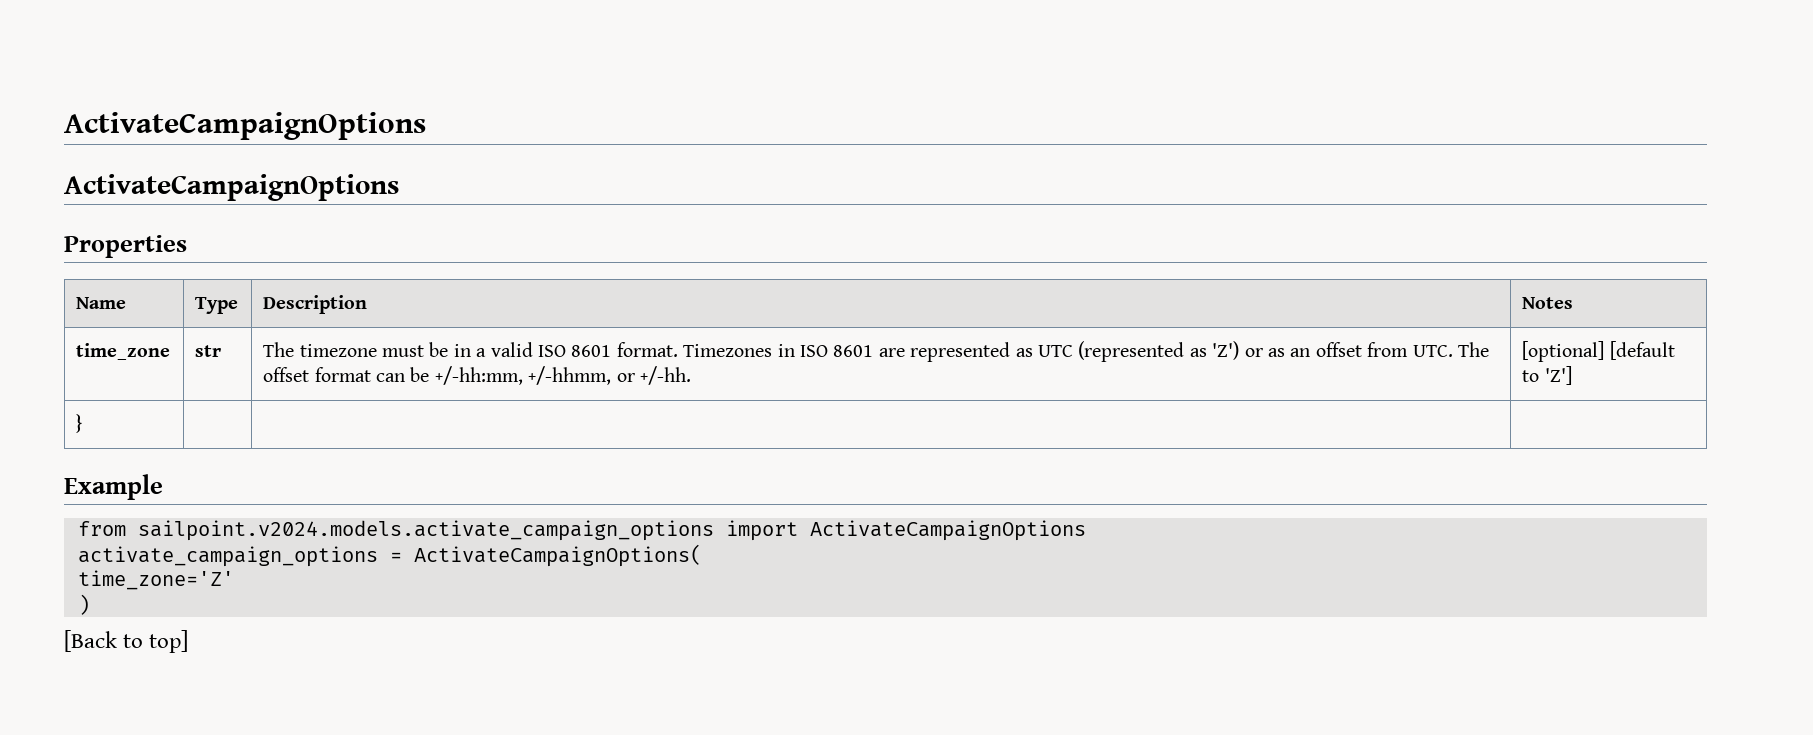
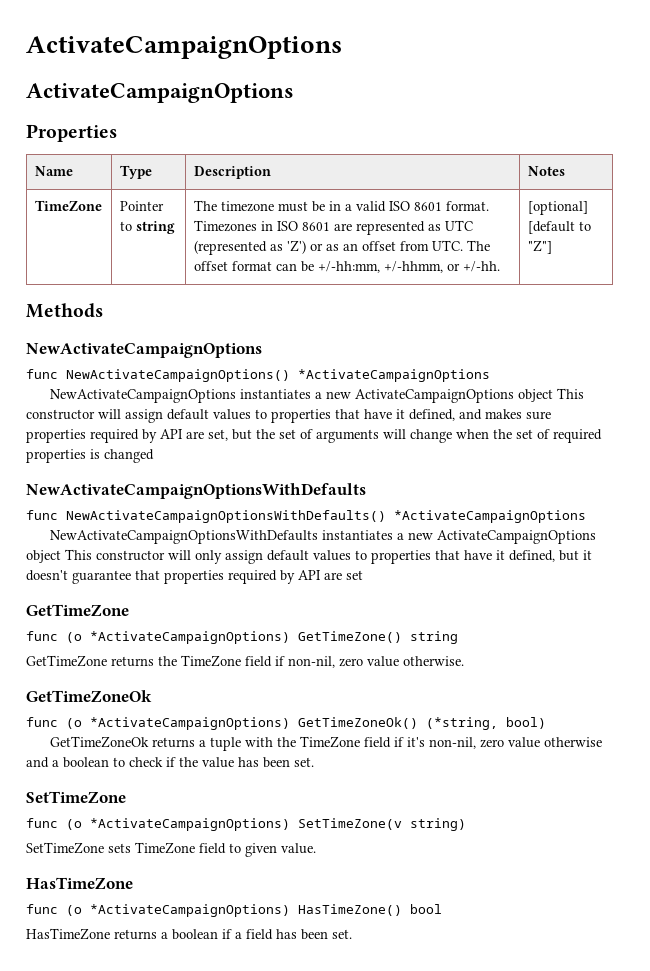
- time_zone | str
+ TimeZone | Pointer to string
- [optional] [default to 'Z']
- } | | |
- Example
- from sailpoint.v2024.models.activate_campaign_options import ActivateCampaignOptions
- activate_campaign_options = ActivateCampaignOptions(
- time_zone='Z'
- )
- [Back to top]
+ [optional] [default to "Z"]
+ Methods
+ NewActivateCampaignOptions
+ func NewActivateCampaignOptions() *ActivateCampaignOptions
+ NewActivateCampaignOptions instantiates a new ActivateCampaignOptions object This constructor will assign default values to properties that have it defined, and makes sure properties required by API are set, but the set of arguments will change when the set of required properties is changed
+ NewActivateCampaignOptionsWithDefaults
+ func NewActivateCampaignOptionsWithDefaults() *ActivateCampaignOptions
+ NewActivateCampaignOptionsWithDefaults instantiates a new ActivateCampaignOptions object This constructor will only assign default values to properties that have it defined, but it doesn't guarantee that properties required by API are set
+ GetTimeZone
+ func (o *ActivateCampaignOptions) GetTimeZone() string
+ GetTimeZone returns the TimeZone field if non-nil, zero value otherwise.
+ GetTimeZoneOk
+ func (o *ActivateCampaignOptions) GetTimeZoneOk() (*string, bool)
+ GetTimeZoneOk returns a tuple with the TimeZone field if it's non-nil, zero value otherwise and a boolean to check if the value has been set.
+ SetTimeZone
+ func (o *ActivateCampaignOptions) SetTimeZone(v string)
+ SetTimeZone sets TimeZone field to given value.
+ HasTimeZone
+ func (o *ActivateCampaignOptions) HasTimeZone() bool
+ HasTimeZone returns a boolean if a field has been set.

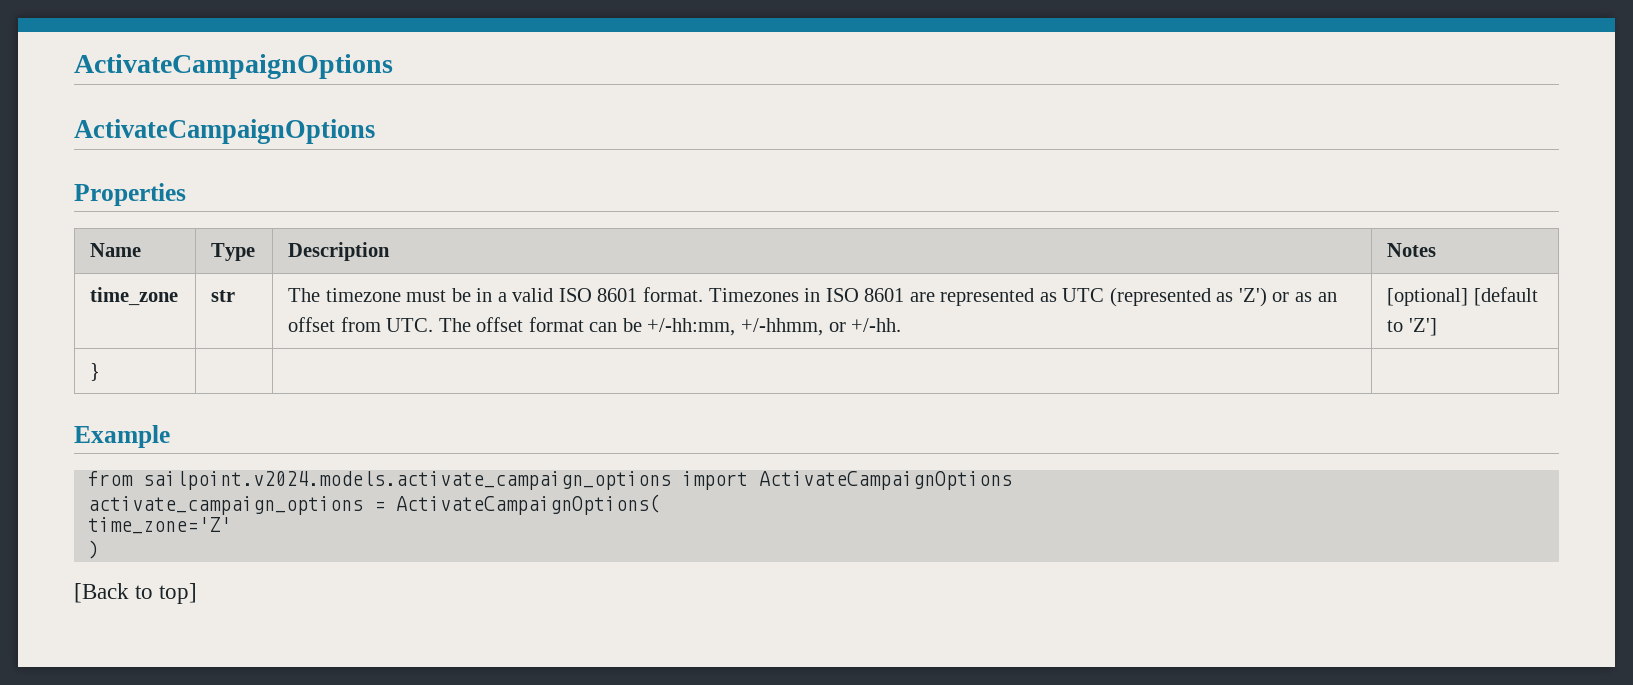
- TimeZone | Pointer to string
+ time_zone | str
- [optional] [default to "Z"]
- Methods
- NewActivateCampaignOptions
- func NewActivateCampaignOptions() *ActivateCampaignOptions
- NewActivateCampaignOptions instantiates a new ActivateCampaignOptions object This constructor will assign default values to properties that have it defined, and makes sure properties required by API are set, but the set of arguments will change when the set of required properties is changed
- NewActivateCampaignOptionsWithDefaults
- func NewActivateCampaignOptionsWithDefaults() *ActivateCampaignOptions
- NewActivateCampaignOptionsWithDefaults instantiates a new ActivateCampaignOptions object This constructor will only assign default values to properties that have it defined, but it doesn't guarantee that properties required by API are set
- GetTimeZone
- func (o *ActivateCampaignOptions) GetTimeZone() string
- GetTimeZone returns the TimeZone field if non-nil, zero value otherwise.
- GetTimeZoneOk
- func (o *ActivateCampaignOptions) GetTimeZoneOk() (*string, bool)
- GetTimeZoneOk returns a tuple with the TimeZone field if it's non-nil, zero value otherwise and a boolean to check if the value has been set.
- SetTimeZone
- func (o *ActivateCampaignOptions) SetTimeZone(v string)
- SetTimeZone sets TimeZone field to given value.
- HasTimeZone
- func (o *ActivateCampaignOptions) HasTimeZone() bool
- HasTimeZone returns a boolean if a field has been set.
+ [optional] [default to 'Z']
+ } | | |
+ Example
+ from sailpoint.v2024.models.activate_campaign_options import ActivateCampaignOptions
+ activate_campaign_options = ActivateCampaignOptions(
+ time_zone='Z'
+ )
+ [Back to top]

